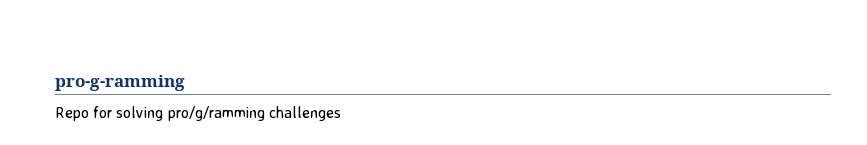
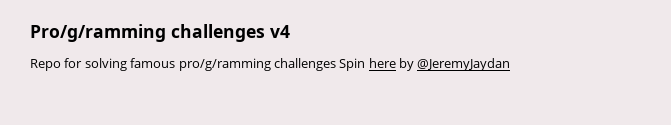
- pro-g-ramming
+ Pro/g/ramming challenges v4
- Repo for solving pro/g/ramming challenges
+ Repo for solving famous pro/g/ramming challenges Spin here by @JeremyJaydan

